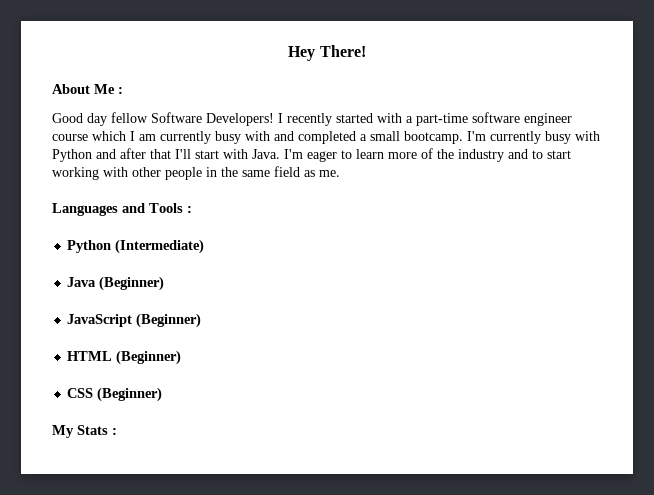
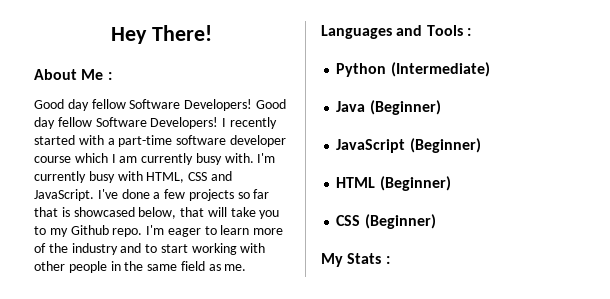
- Good day fellow Software Developers!
+ Good day fellow Software Developers! Good day fellow Software Developers!
- I recently started with a part-time software engineer course which I am currently busy with and completed a small bootcamp. I'm currently busy with Python and after that I'll start with Java.
+ I recently started with a part-time software developer course which I am currently busy with. I'm currently busy with HTML, CSS and JavaScript. I've done a few projects so far that is showcased below, that will take you to my Github repo.

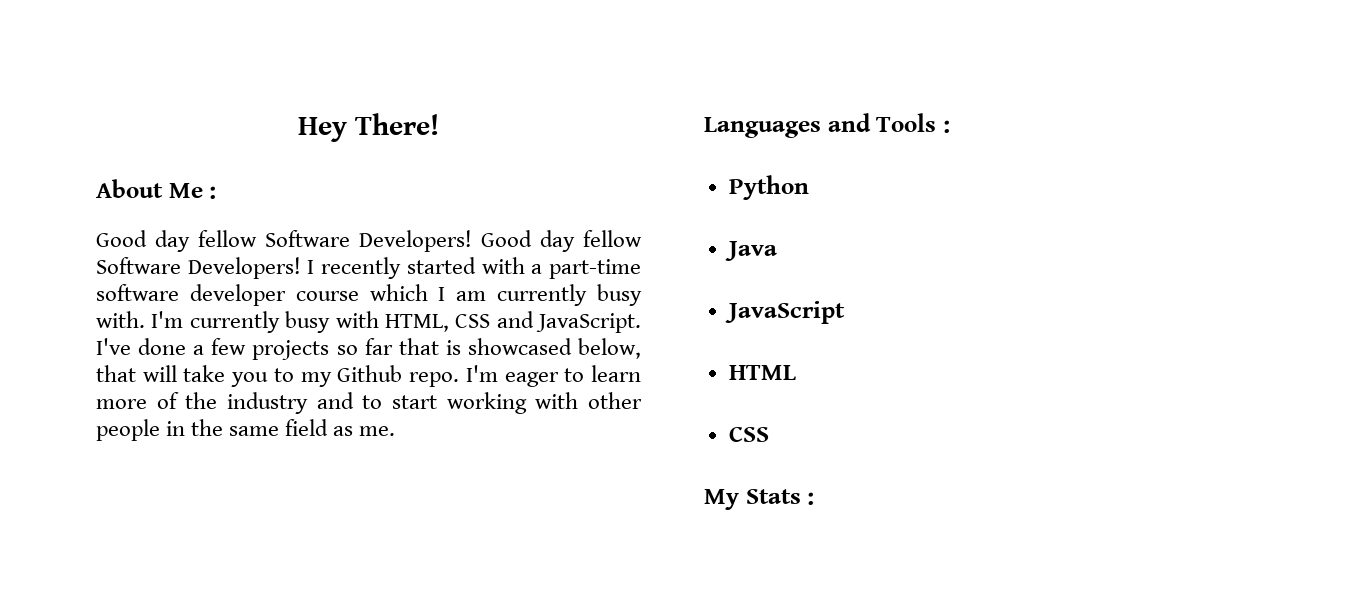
- Python (Intermediate)
+ Python
- Java (Beginner)
+ Java
- JavaScript (Beginner)
+ JavaScript
- HTML (Beginner)
- CSS (Beginner)
+ HTML
+ CSS

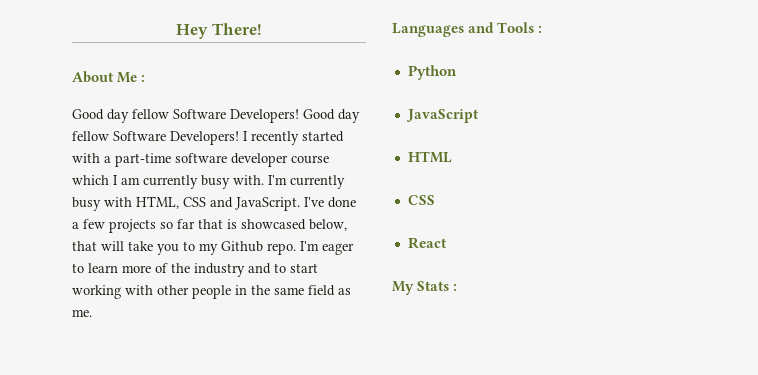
- Java
+ React

